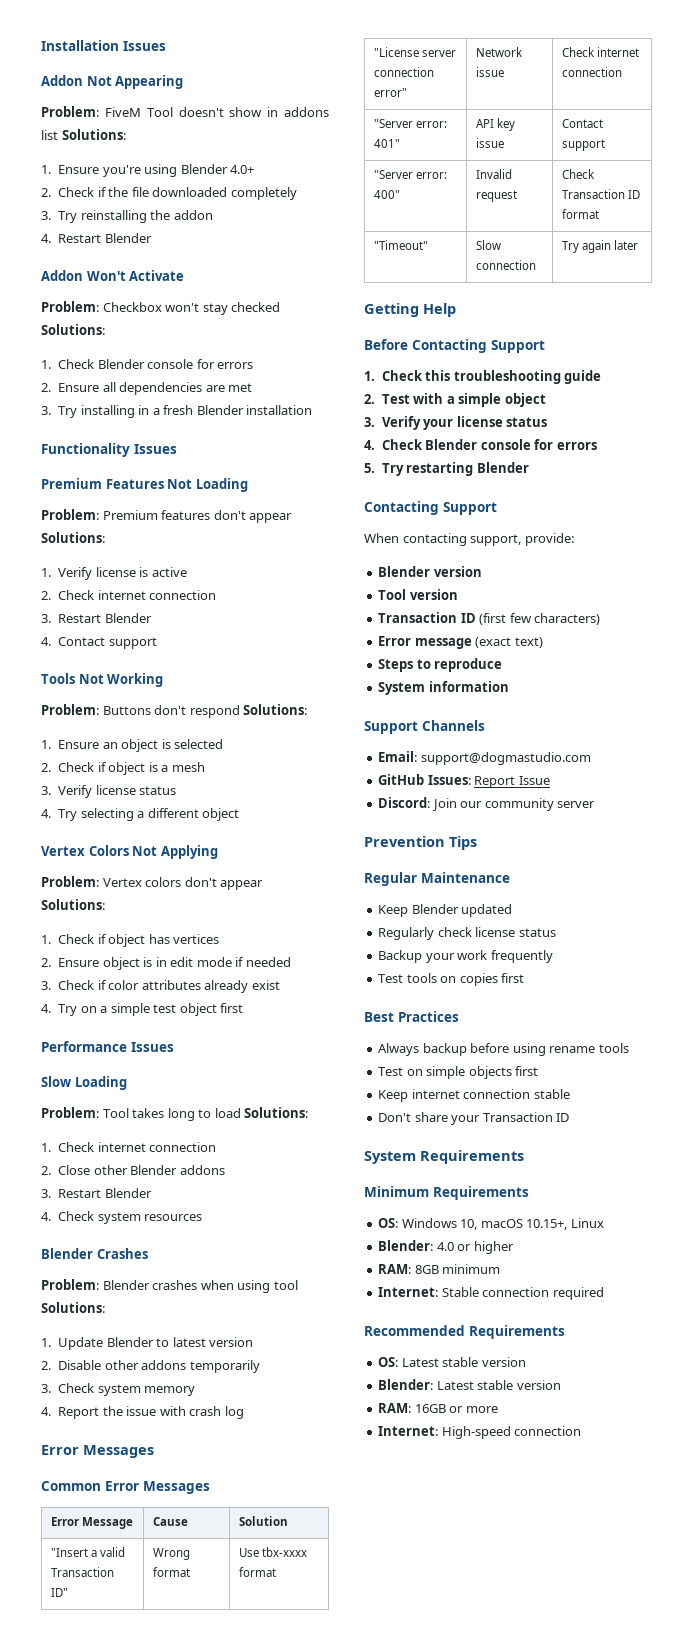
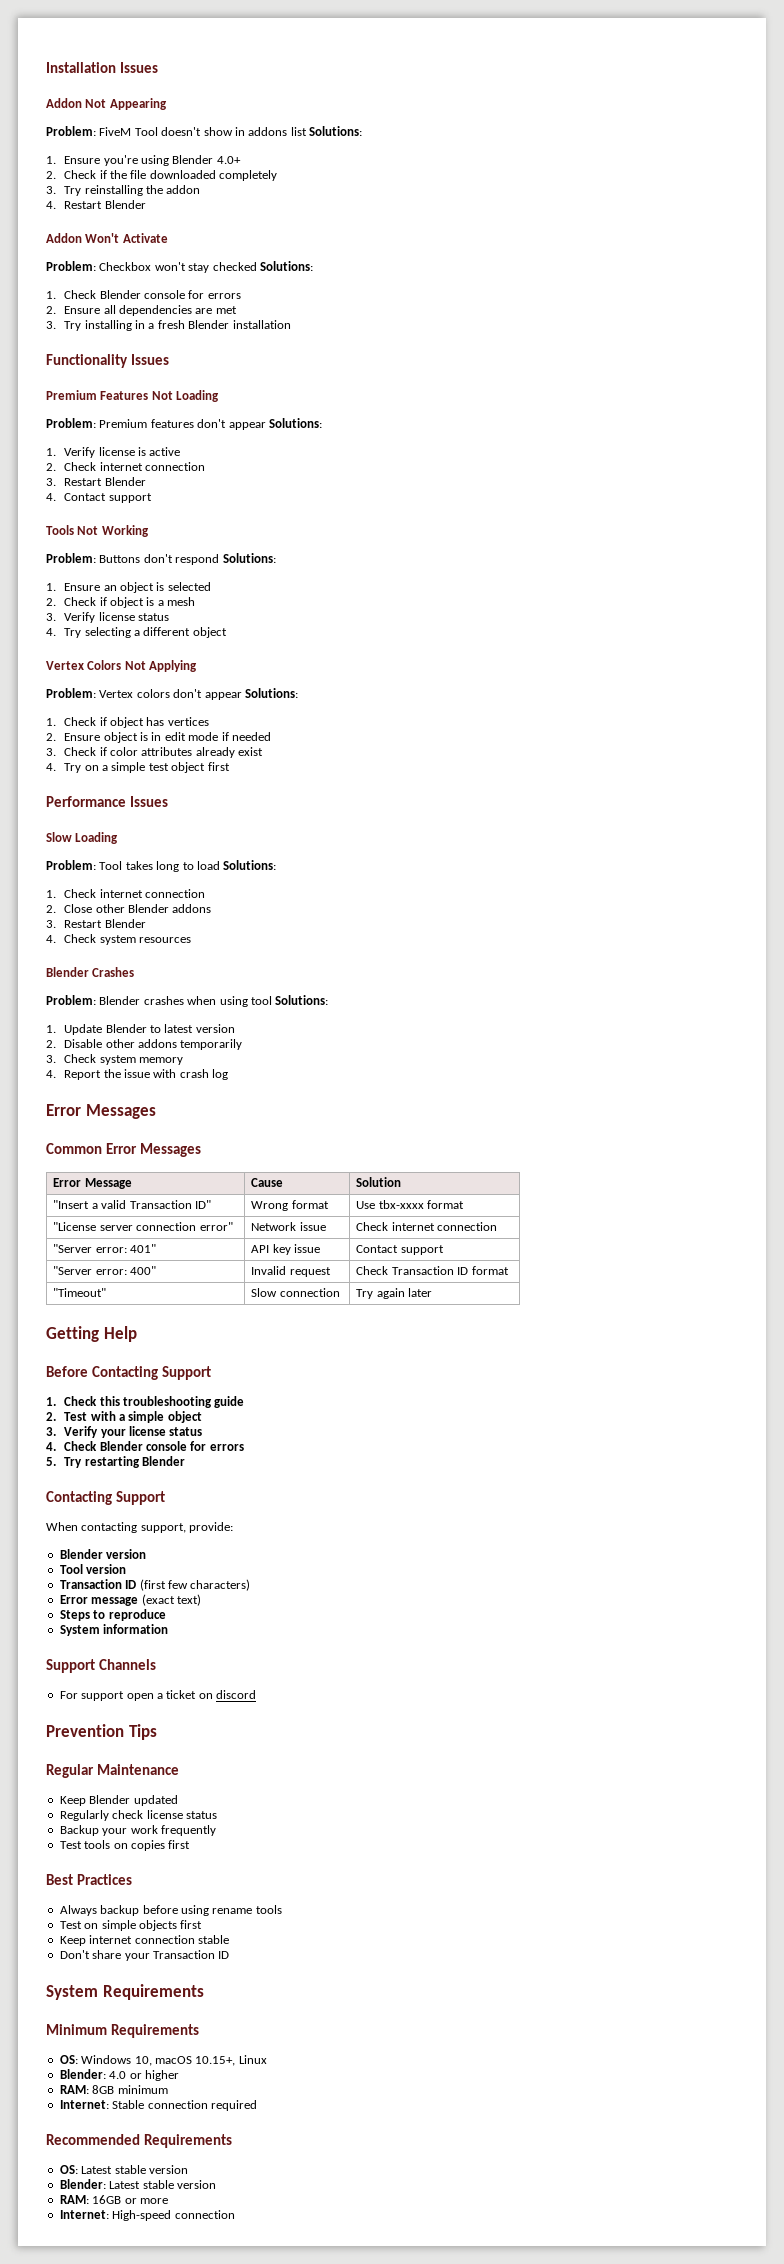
- Email: support@dogmastudio.com
- GitHub Issues: Report Issue
- Discord: Join our community server
+ For support open a ticket on discord

